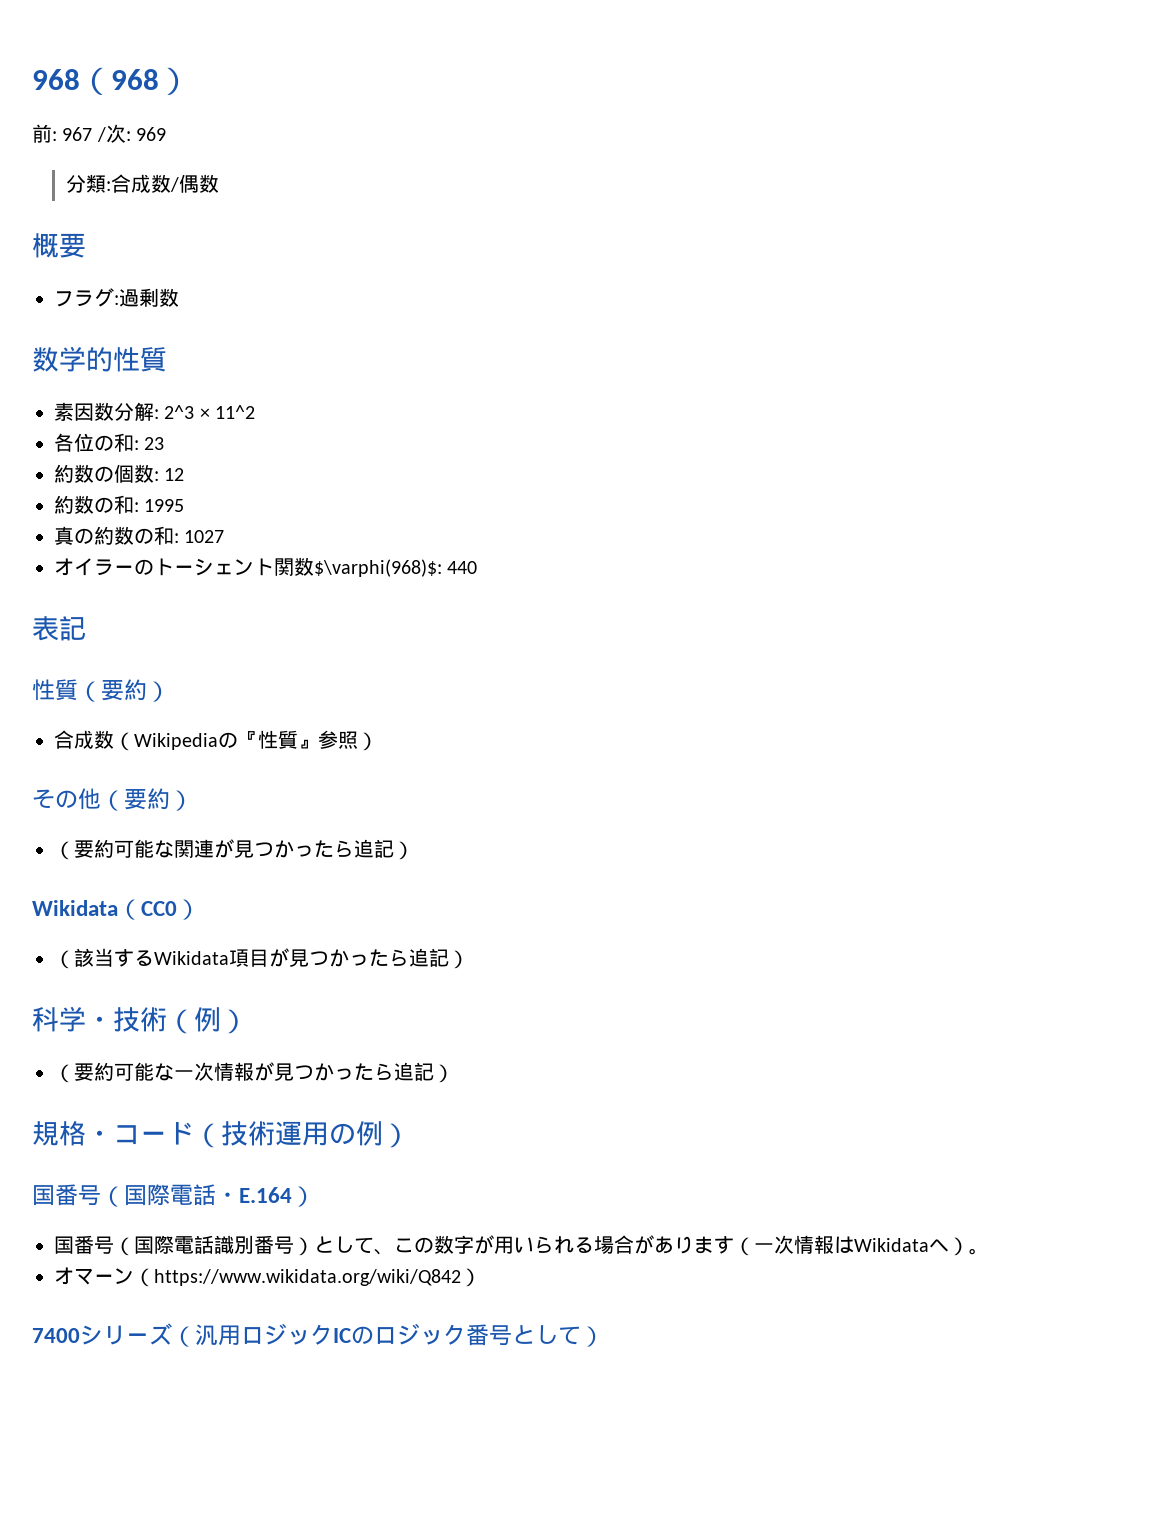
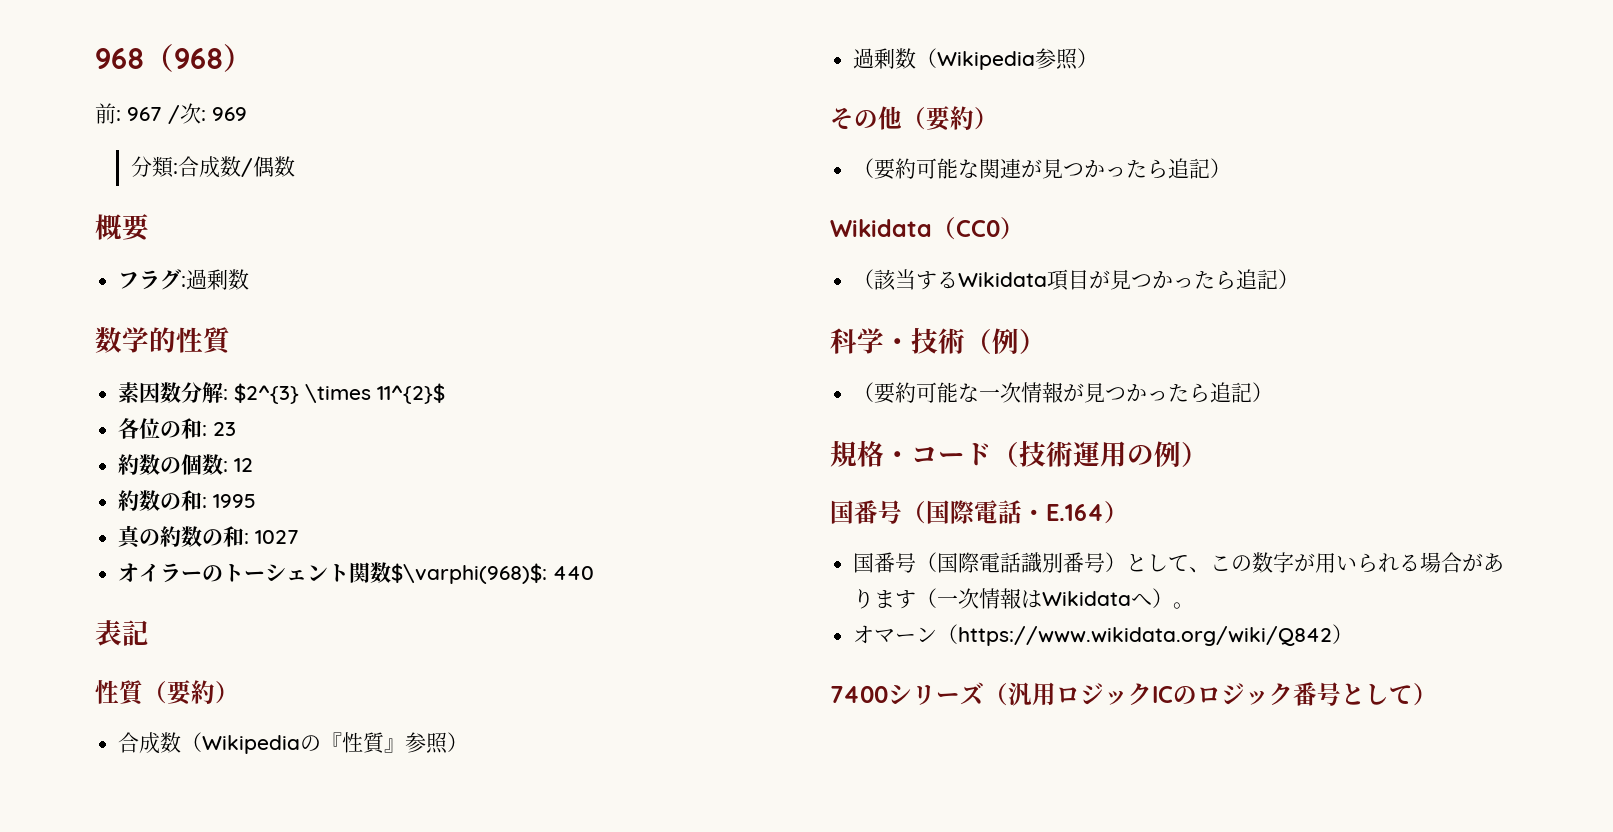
- 素因数分解: 2^3 × 11^2
+ 素因数分解: $2^{3} \times 11^{2}$
+ 過剰数（Wikipedia参照）

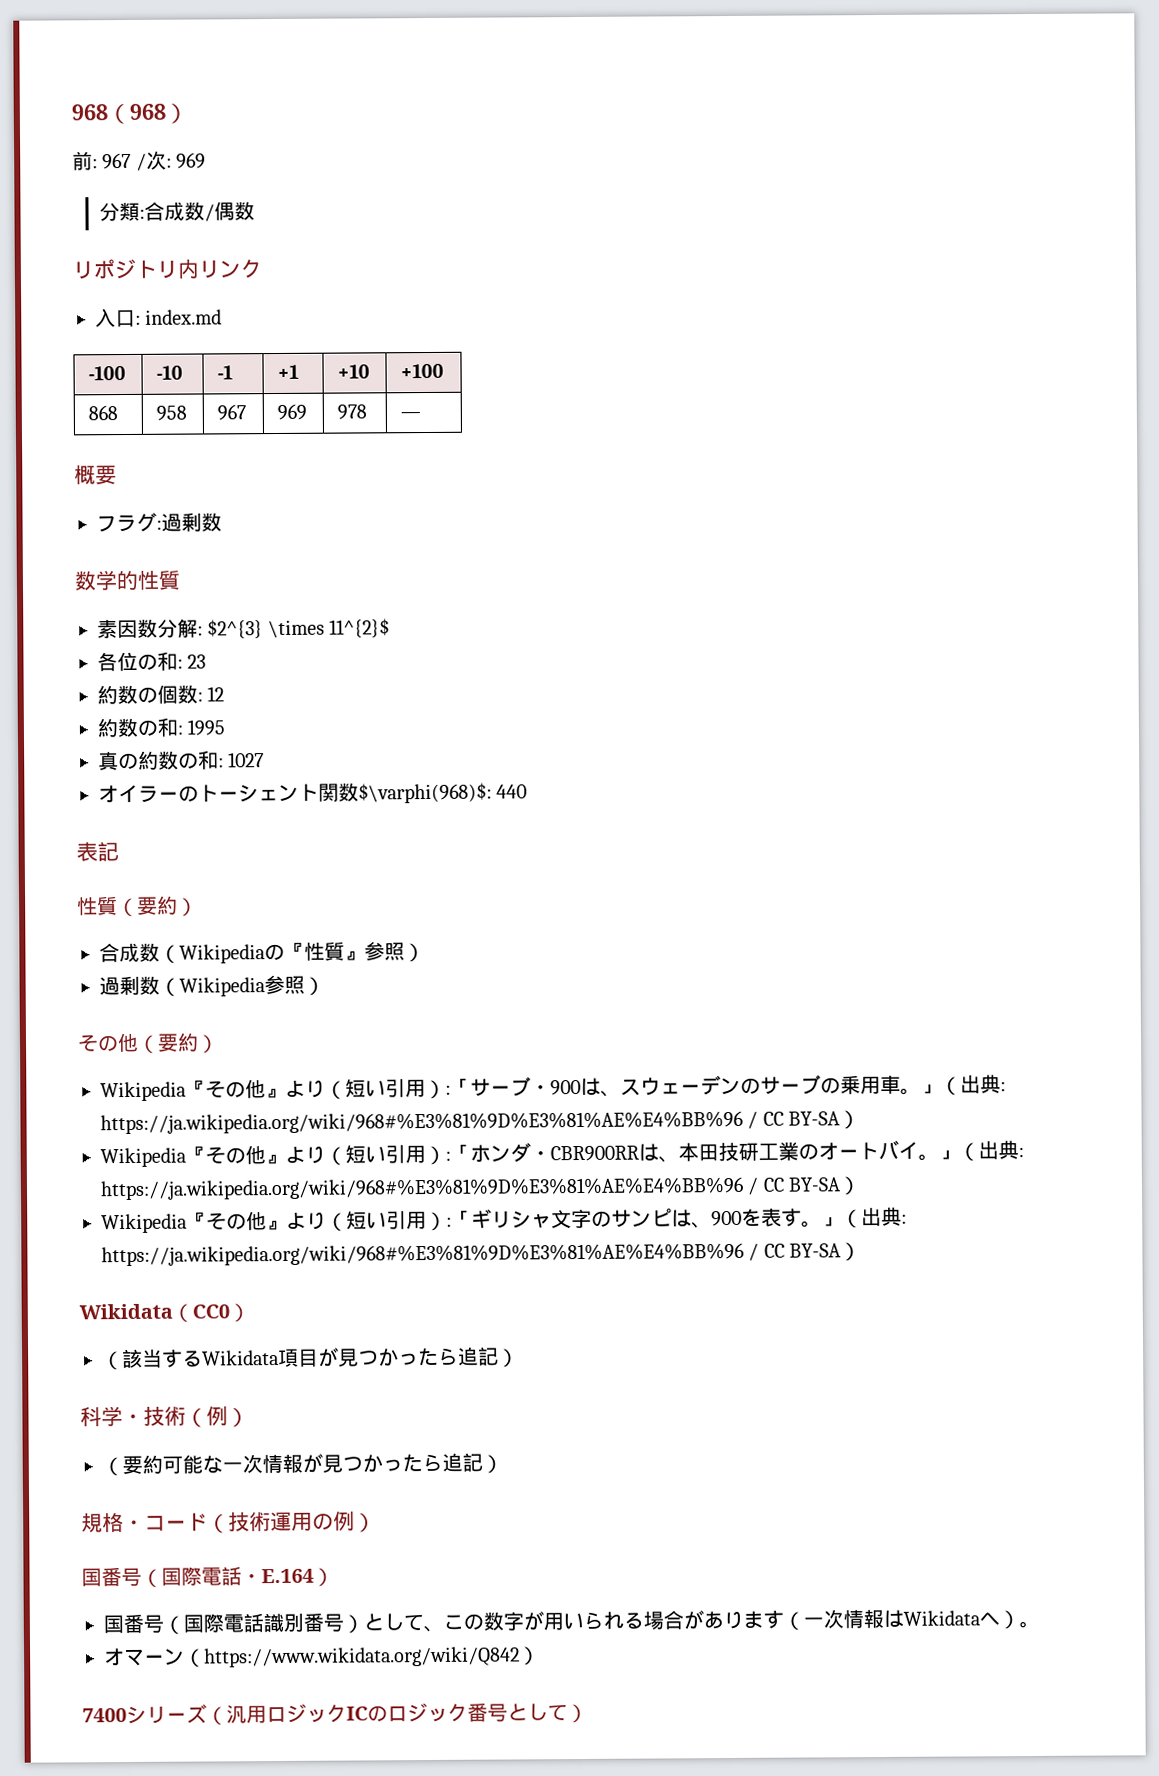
+ リポジトリ内リンク
+ 入口: index.md
+ -100 | -10 | -1 | +1 | +10 | +100
+ 868 | 958 | 967 | 969 | 978 | —
- （要約可能な関連が見つかったら追記）
+ Wikipedia『その他』より（短い引用）:「サーブ・900は、スウェーデンのサーブの乗用車。」（出典: https://ja.wikipedia.org/wiki/968#%E3%81%9D%E3%81%AE%E4%BB%96 / CC BY-SA）
+ Wikipedia『その他』より（短い引用）:「ホンダ・CBR900RRは、本田技研工業のオートバイ。」（出典: https://ja.wikipedia.org/wiki/968#%E3%81%9D%E3%81%AE%E4%BB%96 / CC BY-SA）
+ Wikipedia『その他』より（短い引用）:「ギリシャ文字のサンピは、900を表す。」（出典: https://ja.wikipedia.org/wiki/968#%E3%81%9D%E3%81%AE%E4%BB%96 / CC BY-SA）

